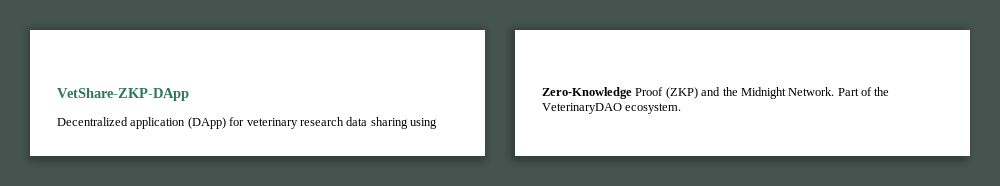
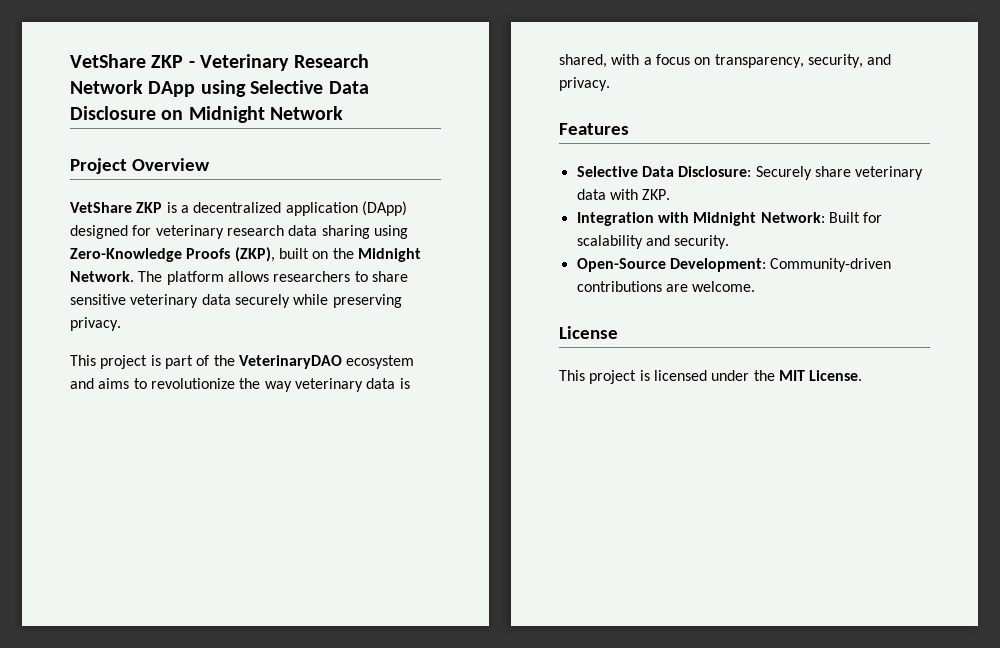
- VetShare-ZKP-DApp
- Decentralized application (DApp) for veterinary research data sharing using Zero-Knowledge Proof (ZKP) and the Midnight Network. Part of the VeterinaryDAO ecosystem.
+ VetShare ZKP - Veterinary Research Network DApp using Selective Data Disclosure on Midnight Network
+ Project Overview
+ VetShare ZKP is a decentralized application (DApp) designed for veterinary research data sharing using Zero-Knowledge Proofs (ZKP), built on the Midnight Network. The platform allows researchers to share sensitive veterinary data securely while preserving privacy.
+ This project is part of the VeterinaryDAO ecosystem and aims to revolutionize the way veterinary data is shared, with a focus on transparency, security, and privacy.
+ Features
+ Selective Data Disclosure: Securely share veterinary data with ZKP.
+ Integration with Midnight Network: Built for scalability and security.
+ Open-Source Development: Community-driven contributions are welcome.
+ License
+ This project is licensed under the MIT License.

